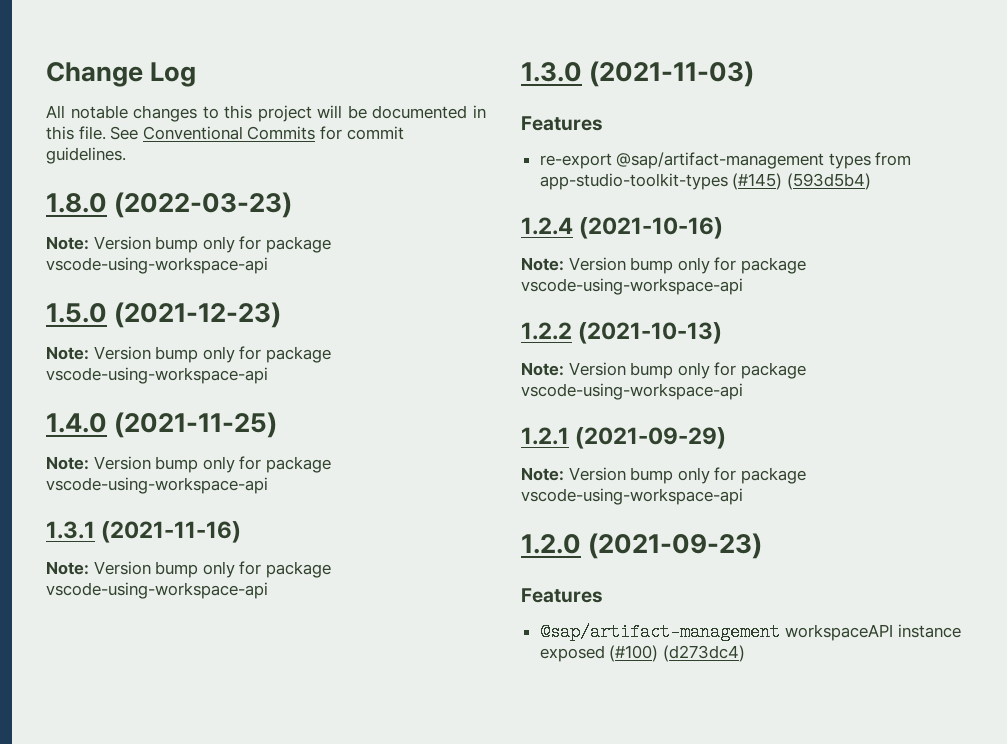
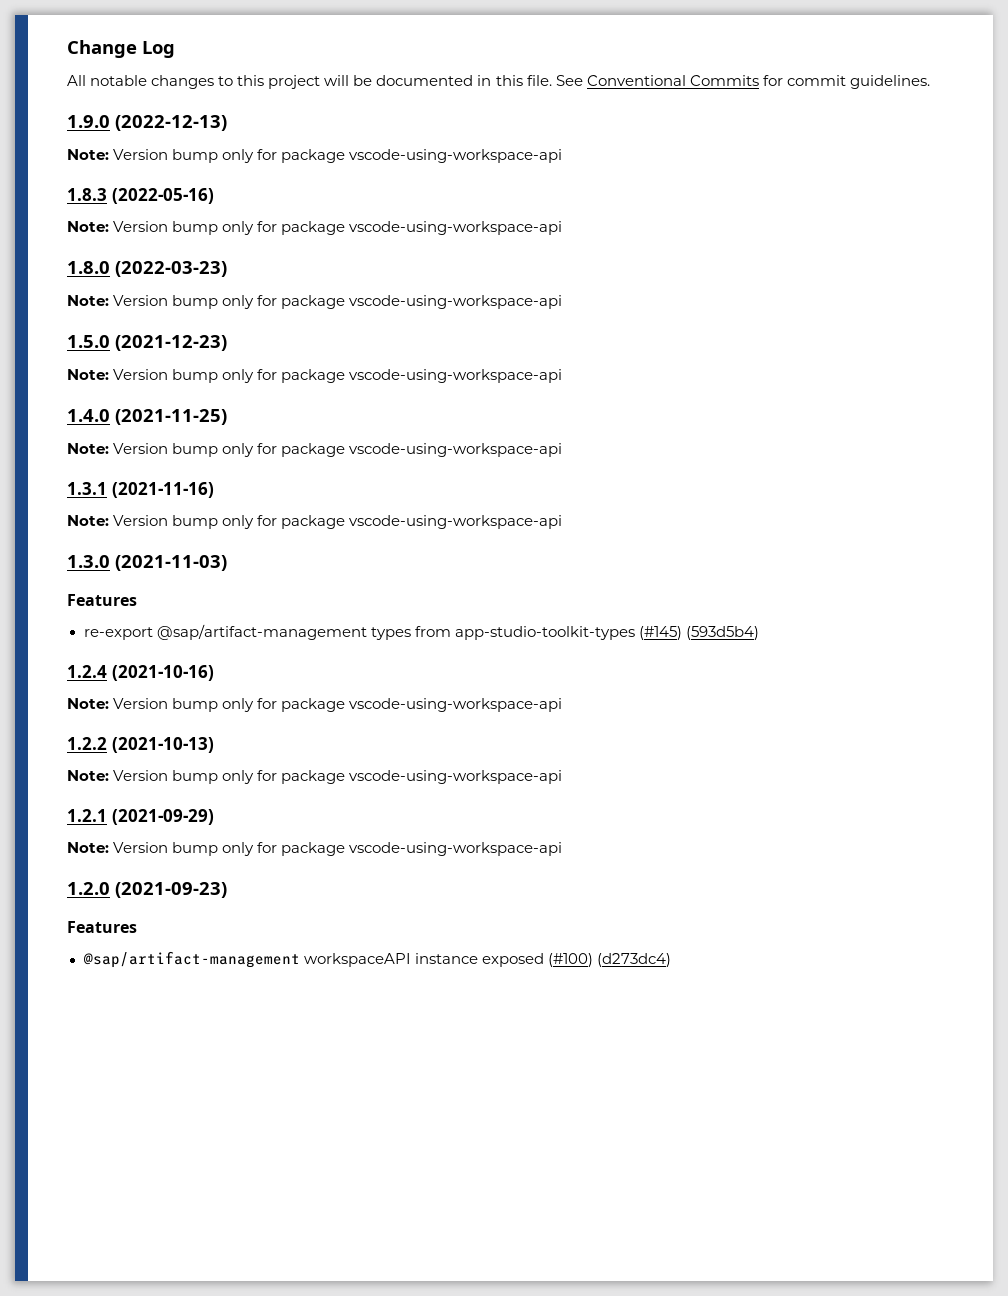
+ 1.9.0 (2022-12-13)
+ Note: Version bump only for package vscode-using-workspace-api
+ 1.8.3 (2022-05-16)
+ Note: Version bump only for package vscode-using-workspace-api

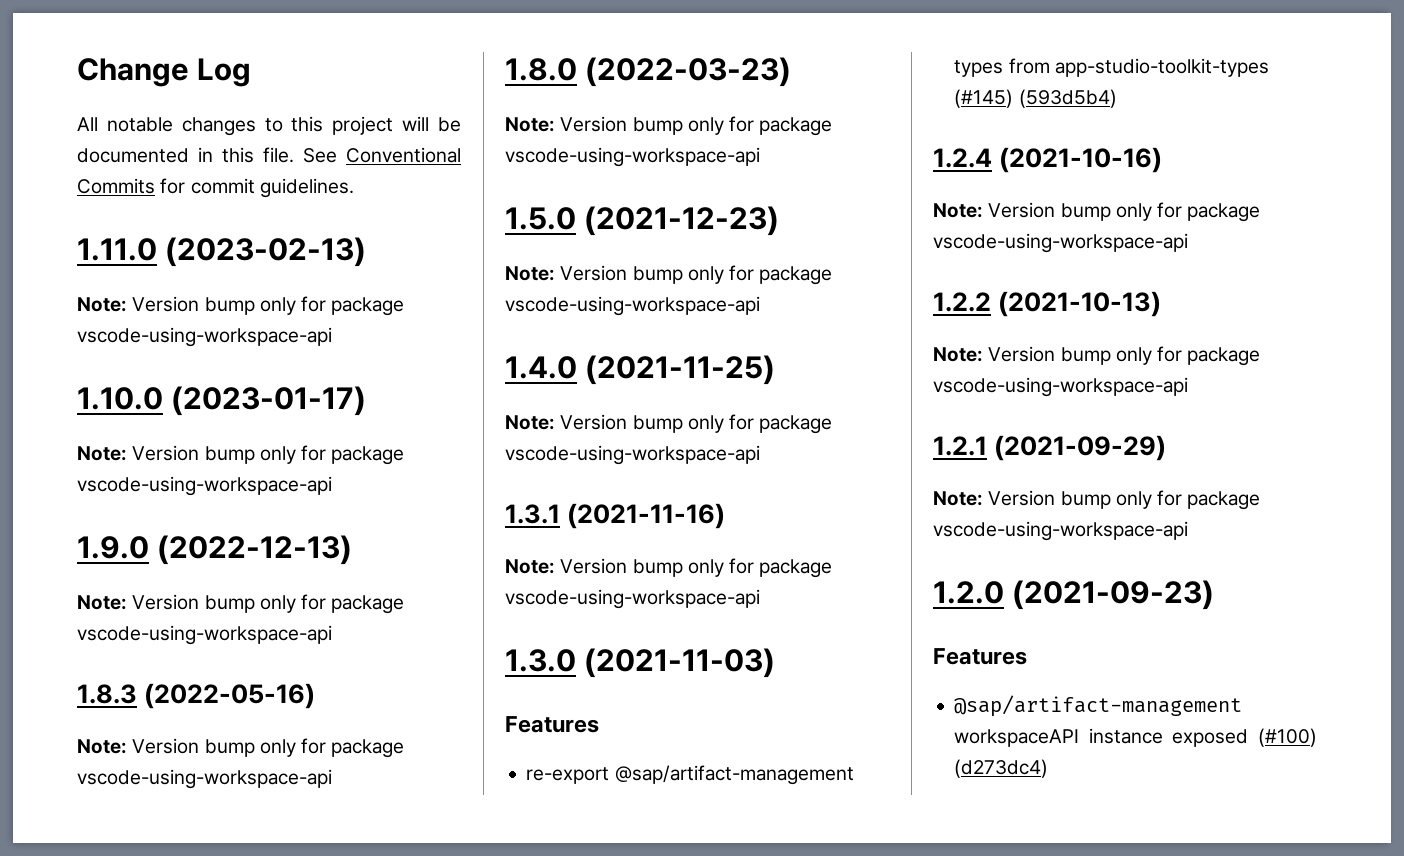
+ 1.11.0 (2023-02-13)
+ Note: Version bump only for package vscode-using-workspace-api
+ 1.10.0 (2023-01-17)
+ Note: Version bump only for package vscode-using-workspace-api

